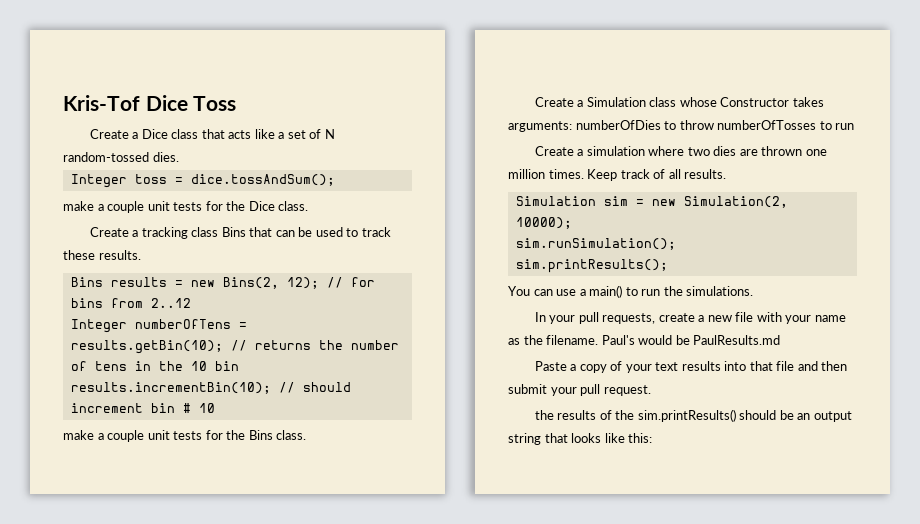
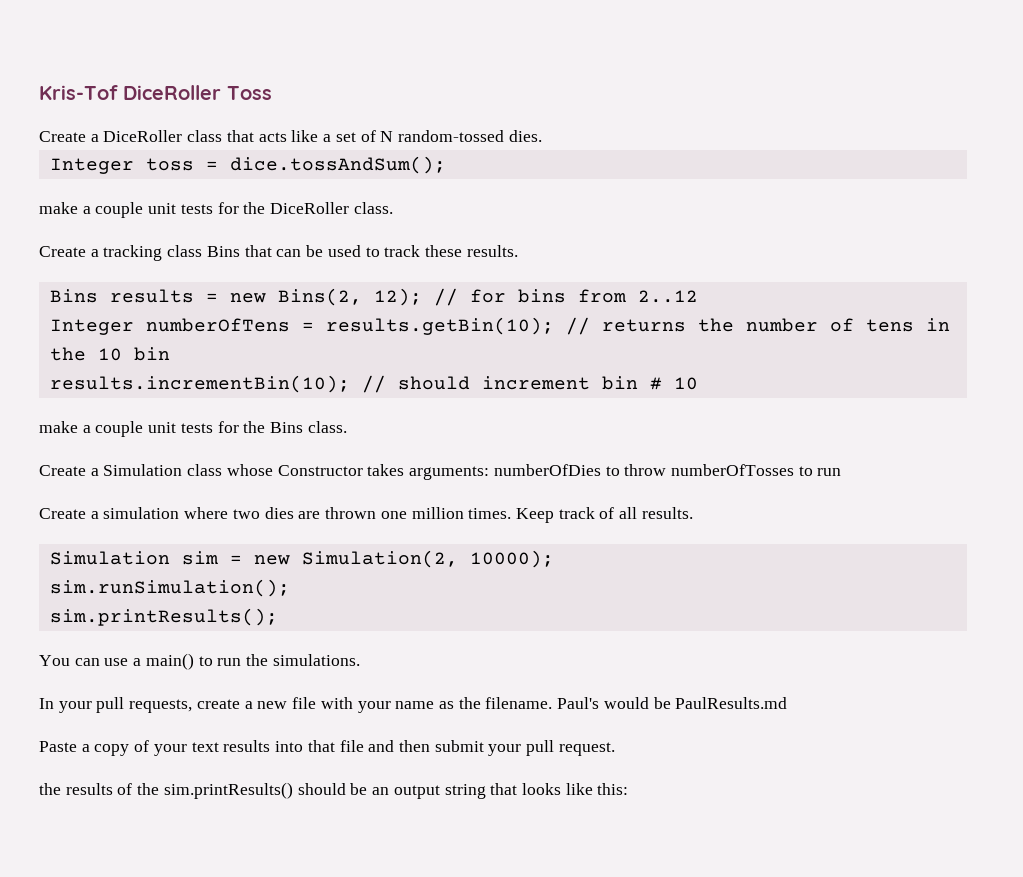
- Kris-Tof Dice Toss
+ Kris-Tof DiceRoller Toss
- Create a Dice class that acts like a set of N random-tossed dies.
+ Create a DiceRoller class that acts like a set of N random-tossed dies.
- make a couple unit tests for the Dice class.
+ make a couple unit tests for the DiceRoller class.

